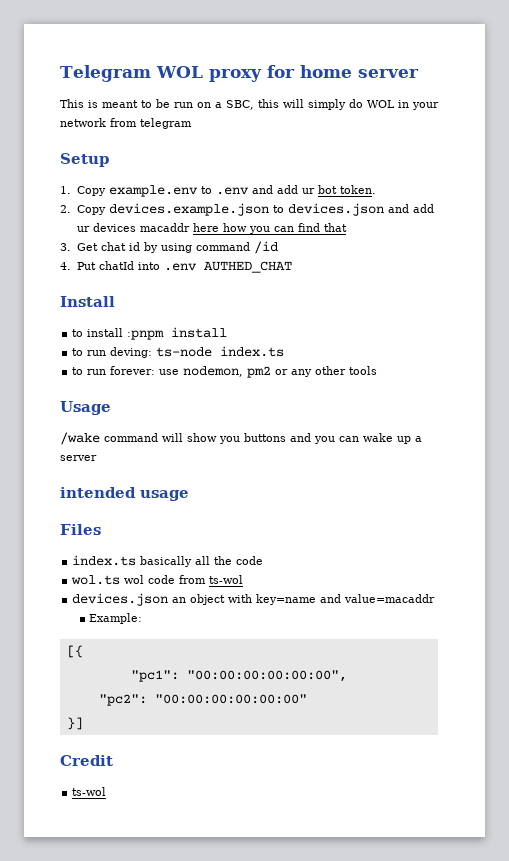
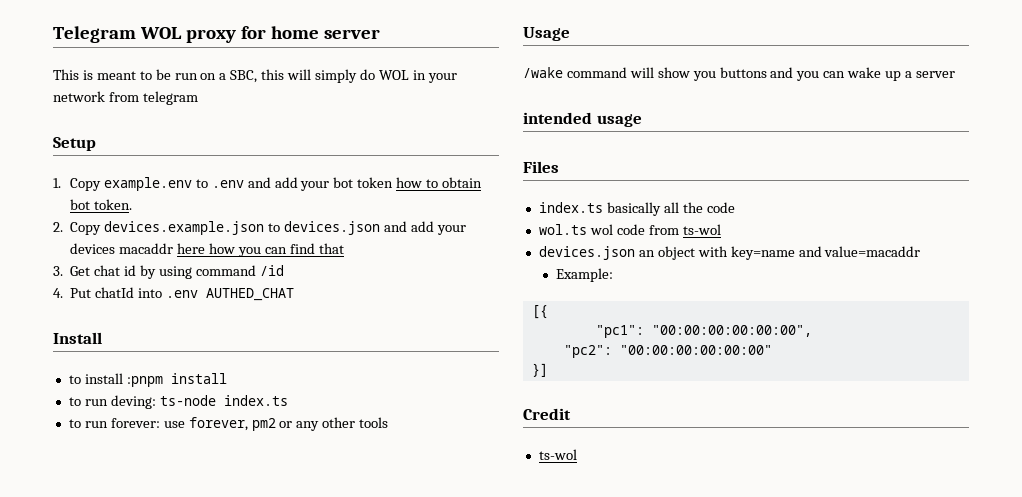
- 1. Copy example.env to .env and add ur bot token.
+ 1. Copy example.env to .env and add your bot token how to obtain bot token.
- 2. Copy devices.example.json to devices.json and add ur devices macaddr here how you can find that
+ 2. Copy devices.example.json to devices.json and add your devices macaddr here how you can find that
- to run forever: use nodemon, pm2 or any other tools
+ to run forever: use forever, pm2 or any other tools

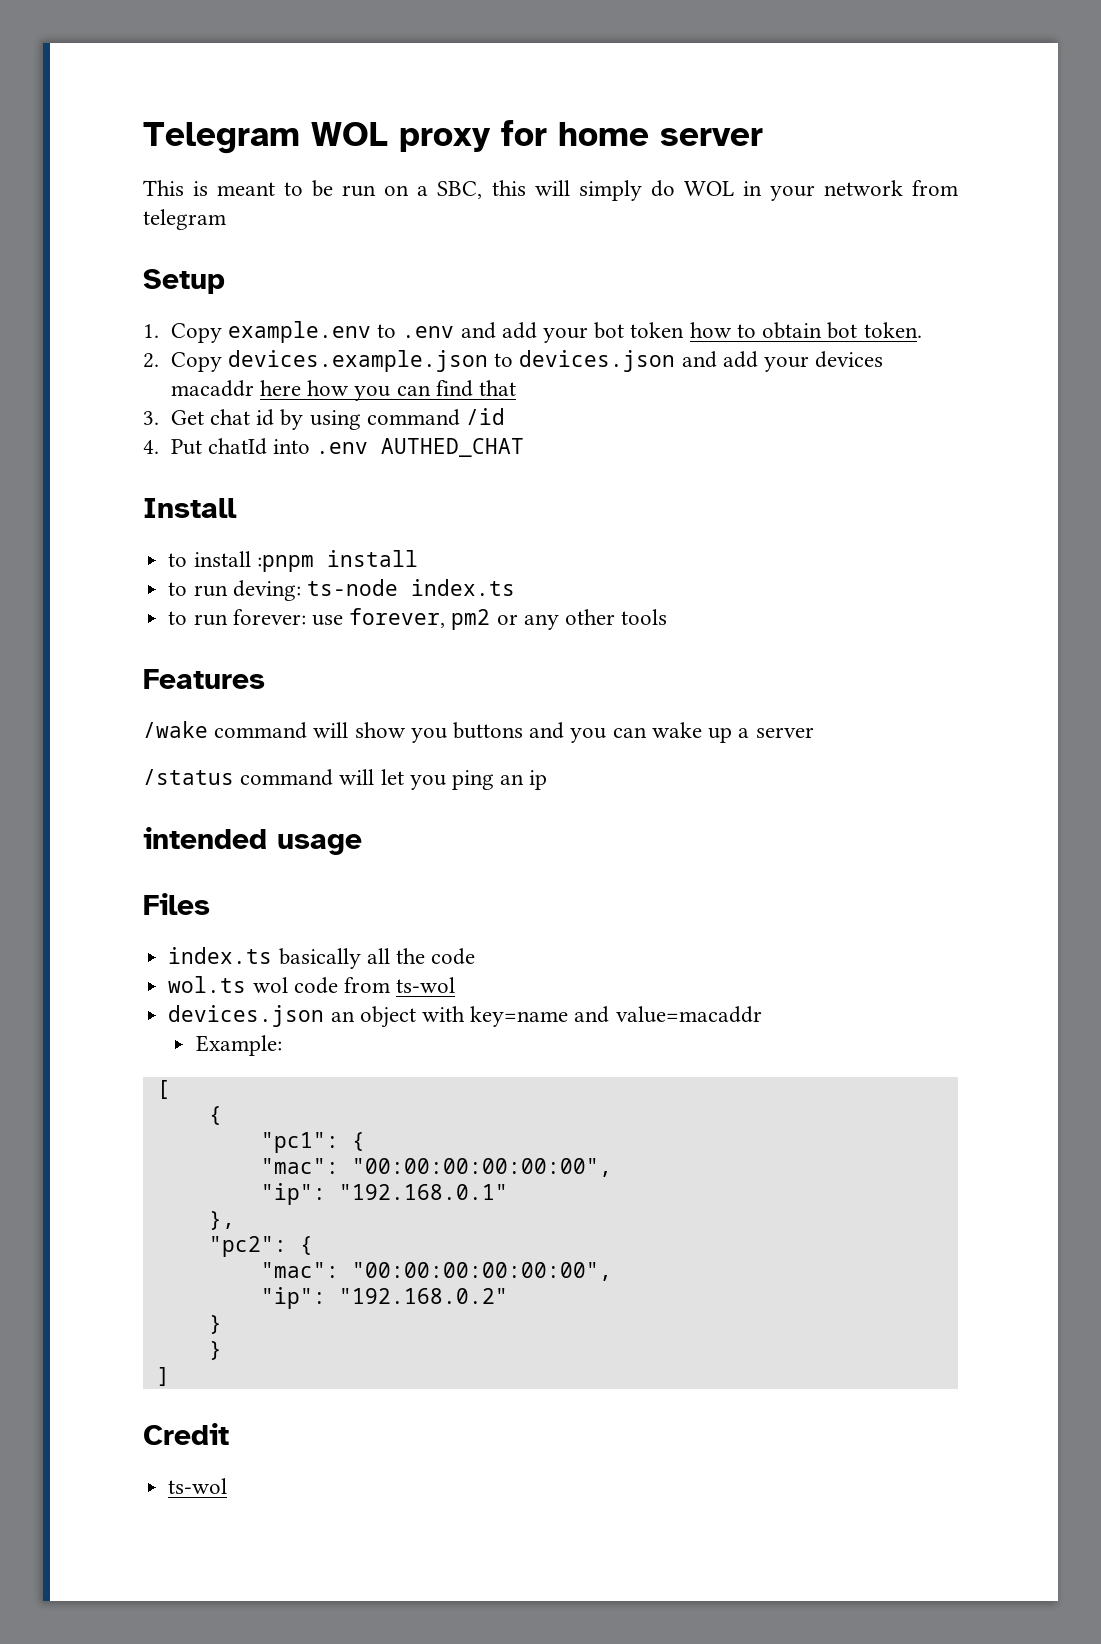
- Usage
+ Features
+ /status command will let you ping an ip
- [{
+ [
+ {
- "pc1": "00:00:00:00:00:00",
- "pc2": "00:00:00:00:00:00"
- }]
+ "pc1": {
+ "mac": "00:00:00:00:00:00",
+ "ip": "192.168.0.1"
+ },
+ "pc2": {
+ "mac": "00:00:00:00:00:00",
+ "ip": "192.168.0.2"
+ }
+ }
+ ]

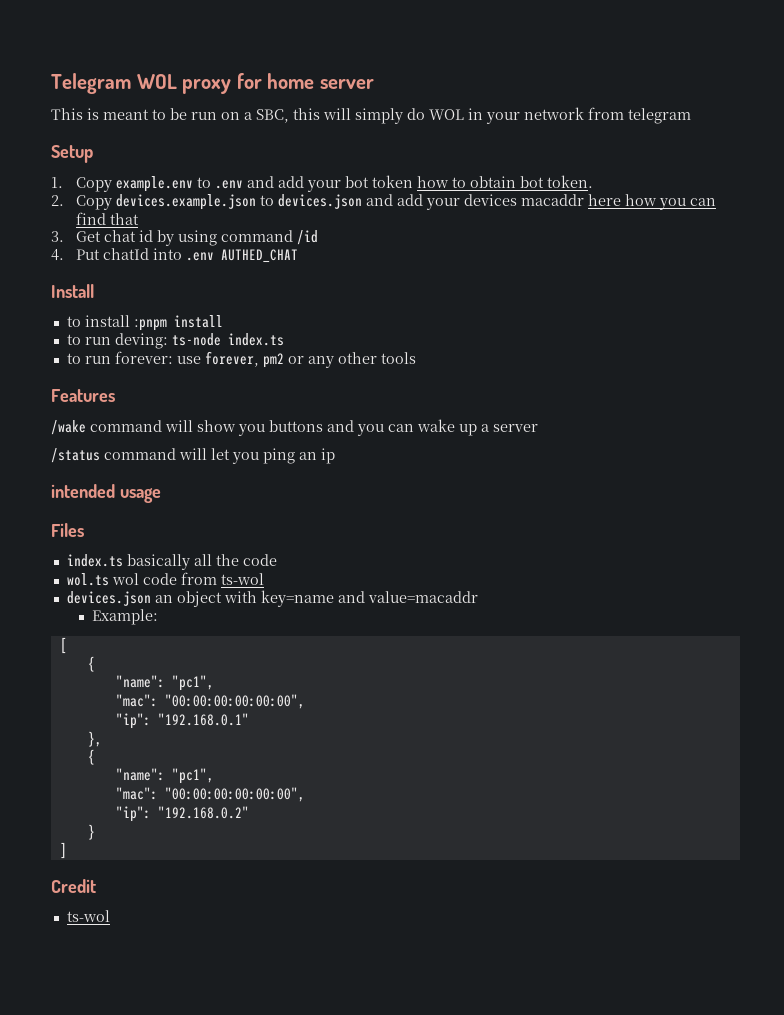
  [
  {
- "pc1": {
+ "name": "pc1",
  },
- "pc2": {
+ {
+ "name": "pc1",
  "ip": "192.168.0.2"
- }

